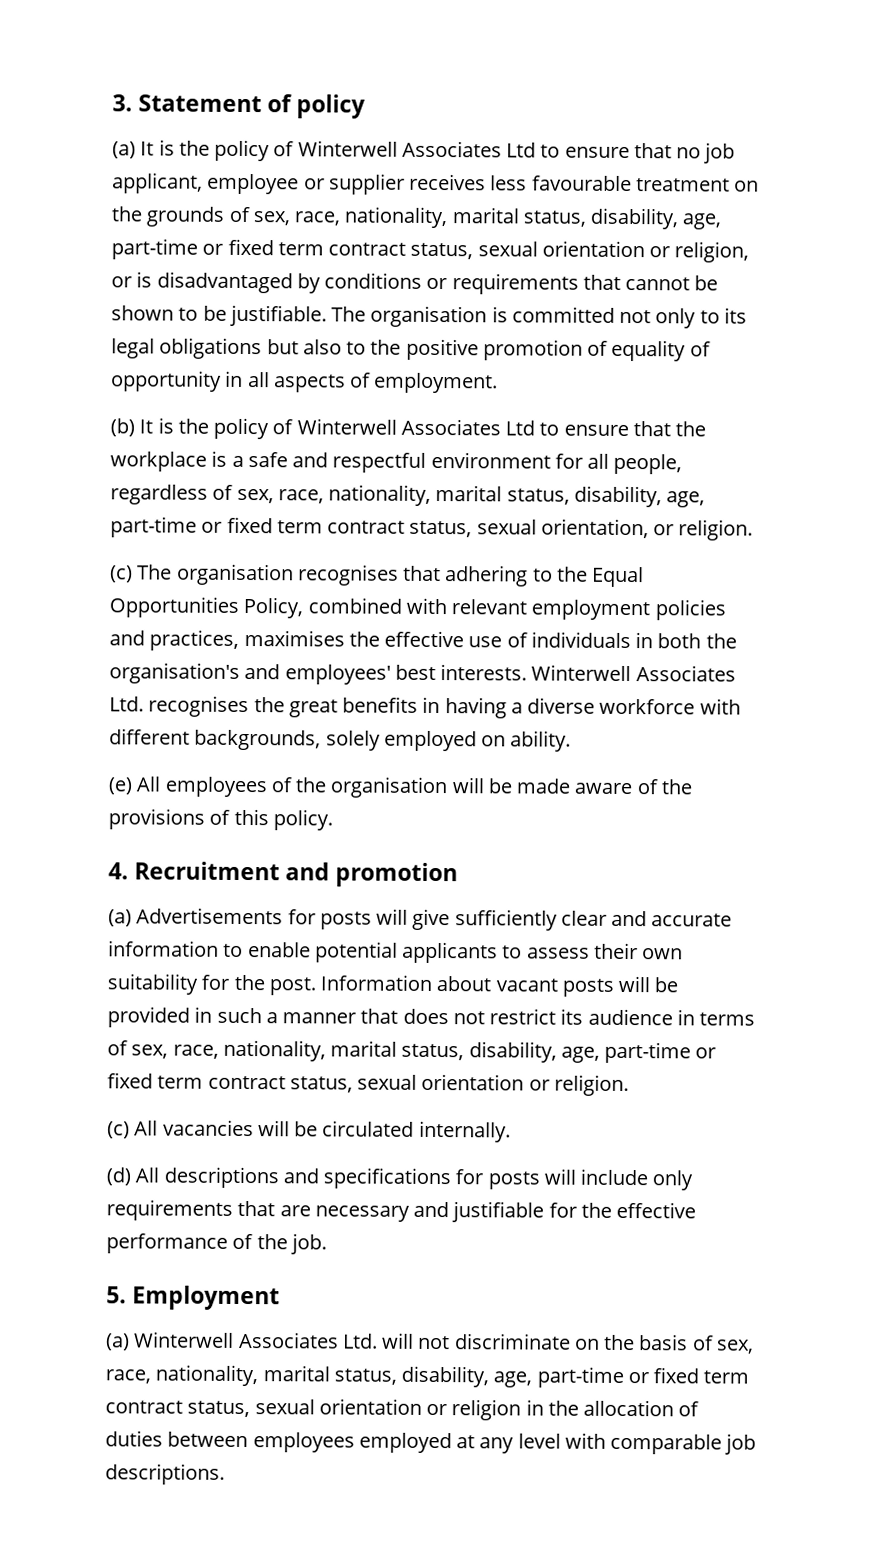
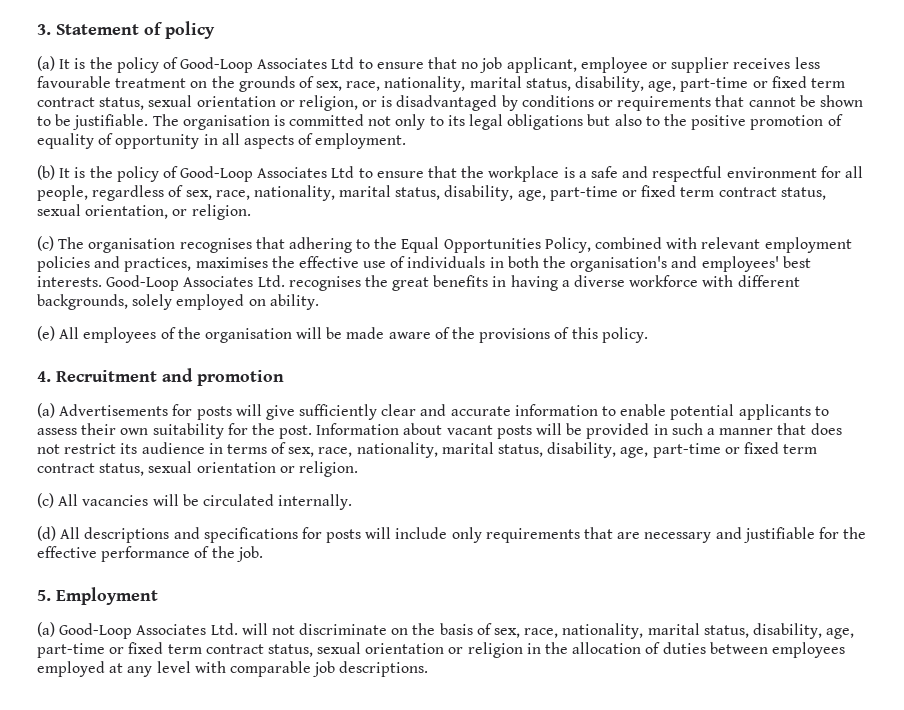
- (a) It is the policy of Winterwell Associates Ltd to ensure that no job applicant, employee or supplier receives less favourable treatment on the grounds of sex, race, nationality, marital status, disability, age, part-time or fixed term contract status, sexual orientation or religion, or is disadvantaged by conditions or requirements that cannot be shown to be justifiable.
+ (a) It is the policy of Good-Loop Associates Ltd to ensure that no job applicant, employee or supplier receives less favourable treatment on the grounds of sex, race, nationality, marital status, disability, age, part-time or fixed term contract status, sexual orientation or religion, or is disadvantaged by conditions or requirements that cannot be shown to be justifiable.
- (b) It is the policy of Winterwell Associates Ltd to ensure that the workplace is a safe and respectful environment for all people, regardless of sex, race, nationality, marital status, disability, age, part-time or fixed term contract status, sexual orientation, or religion.
+ (b) It is the policy of Good-Loop Associates Ltd to ensure that the workplace is a safe and respectful environment for all people, regardless of sex, race, nationality, marital status, disability, age, part-time or fixed term contract status, sexual orientation, or religion.
- Winterwell Associates Ltd. recognises the great benefits in having a diverse workforce with different backgrounds, solely employed on ability.
+ Good-Loop Associates Ltd. recognises the great benefits in having a diverse workforce with different backgrounds, solely employed on ability.
- (a) Winterwell Associates Ltd. will not discriminate on the basis of sex, race, nationality, marital status, disability, age, part-time or fixed term contract status, sexual orientation or religion in the allocation of duties between employees employed at any level with comparable job descriptions.
+ (a) Good-Loop Associates Ltd. will not discriminate on the basis of sex, race, nationality, marital status, disability, age, part-time or fixed term contract status, sexual orientation or religion in the allocation of duties between employees employed at any level with comparable job descriptions.

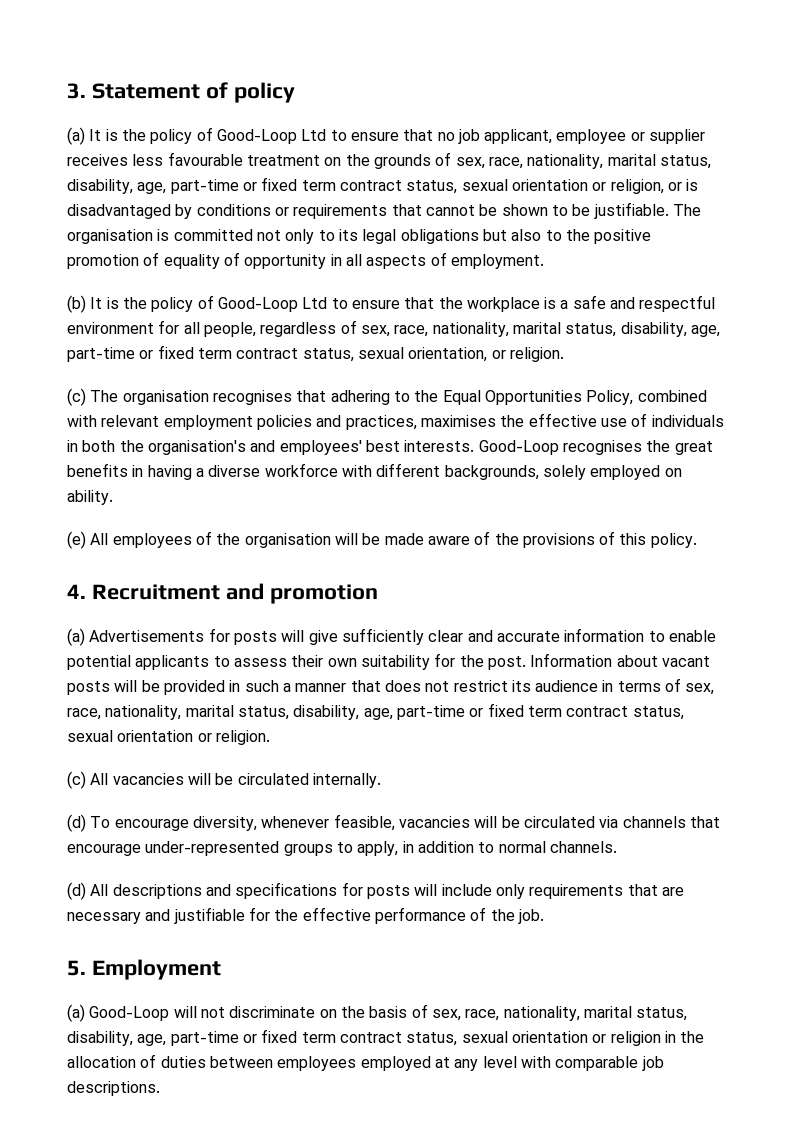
- (a) It is the policy of Good-Loop Associates Ltd to ensure that no job applicant, employee or supplier receives less favourable treatment on the grounds of sex, race, nationality, marital status, disability, age, part-time or fixed term contract status, sexual orientation or religion, or is disadvantaged by conditions or requirements that cannot be shown to be justifiable.
+ (a) It is the policy of Good-Loop Ltd to ensure that no job applicant, employee or supplier receives less favourable treatment on the grounds of sex, race, nationality, marital status, disability, age, part-time or fixed term contract status, sexual orientation or religion, or is disadvantaged by conditions or requirements that cannot be shown to be justifiable.
- (b) It is the policy of Good-Loop Associates Ltd to ensure that the workplace is a safe and respectful environment for all people, regardless of sex, race, nationality, marital status, disability, age, part-time or fixed term contract status, sexual orientation, or religion.
+ (b) It is the policy of Good-Loop Ltd to ensure that the workplace is a safe and respectful environment for all people, regardless of sex, race, nationality, marital status, disability, age, part-time or fixed term contract status, sexual orientation, or religion.
- Good-Loop Associates Ltd. recognises the great benefits in having a diverse workforce with different backgrounds, solely employed on ability.
+ Good-Loop recognises the great benefits in having a diverse workforce with different backgrounds, solely employed on ability.
+ (d) To encourage diversity, whenever feasible, vacancies will be circulated via channels that encourage under-represented groups to apply, in addition to normal channels.
- (a) Good-Loop Associates Ltd. will not discriminate on the basis of sex, race, nationality, marital status, disability, age, part-time or fixed term contract status, sexual orientation or religion in the allocation of duties between employees employed at any level with comparable job descriptions.
+ (a) Good-Loop will not discriminate on the basis of sex, race, nationality, marital status, disability, age, part-time or fixed term contract status, sexual orientation or religion in the allocation of duties between employees employed at any level with comparable job descriptions.

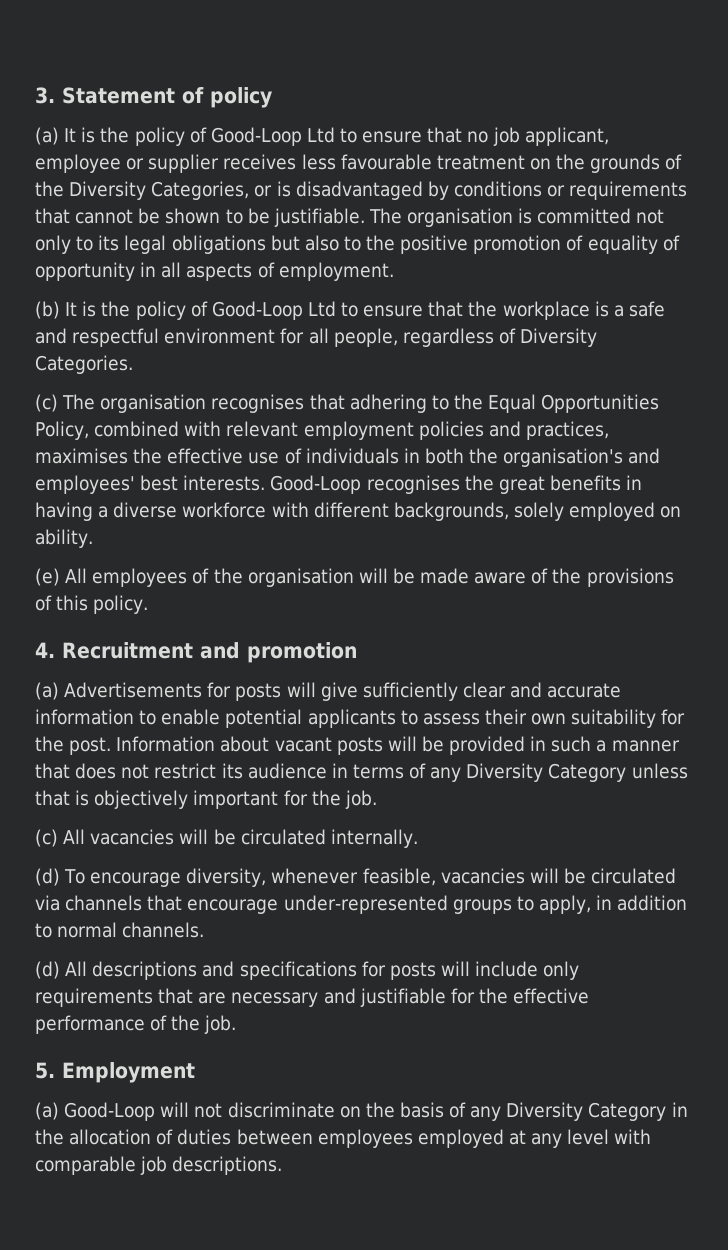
- (a) It is the policy of Good-Loop Ltd to ensure that no job applicant, employee or supplier receives less favourable treatment on the grounds of sex, race, nationality, marital status, disability, age, part-time or fixed term contract status, sexual orientation or religion, or is disadvantaged by conditions or requirements that cannot be shown to be justifiable.
+ (a) It is the policy of Good-Loop Ltd to ensure that no job applicant, employee or supplier receives less favourable treatment on the grounds of the Diversity Categories, or is disadvantaged by conditions or requirements that cannot be shown to be justifiable.
- (b) It is the policy of Good-Loop Ltd to ensure that the workplace is a safe and respectful environment for all people, regardless of sex, race, nationality, marital status, disability, age, part-time or fixed term contract status, sexual orientation, or religion.
+ (b) It is the policy of Good-Loop Ltd to ensure that the workplace is a safe and respectful environment for all people, regardless of Diversity Categories.
- Information about vacant posts will be provided in such a manner that does not restrict its audience in terms of sex, race, nationality, marital status, disability, age, part-time or fixed term contract status, sexual orientation or religion.
+ Information about vacant posts will be provided in such a manner that does not restrict its audience in terms of any Diversity Category unless that is objectively important for the job.
- (a) Good-Loop will not discriminate on the basis of sex, race, nationality, marital status, disability, age, part-time or fixed term contract status, sexual orientation or religion in the allocation of duties between employees employed at any level with comparable job descriptions.
+ (a) Good-Loop will not discriminate on the basis of any Diversity Category in the allocation of duties between employees employed at any level with comparable job descriptions.

